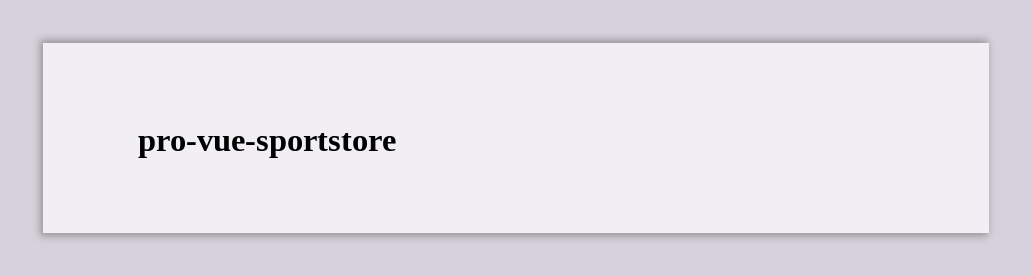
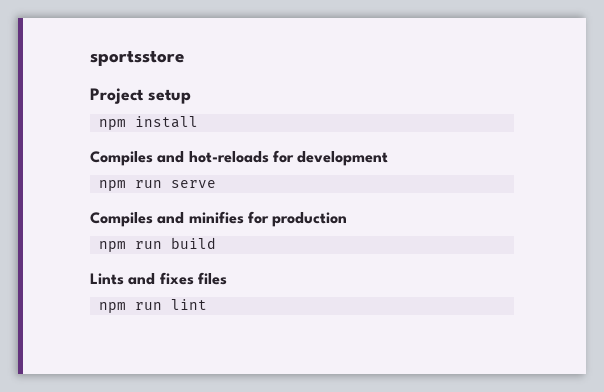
- pro-vue-sportstore
+ sportsstore
+ Project setup
+ npm install
+ Compiles and hot-reloads for development
+ npm run serve
+ Compiles and minifies for production
+ npm run build
+ Lints and fixes files
+ npm run lint

